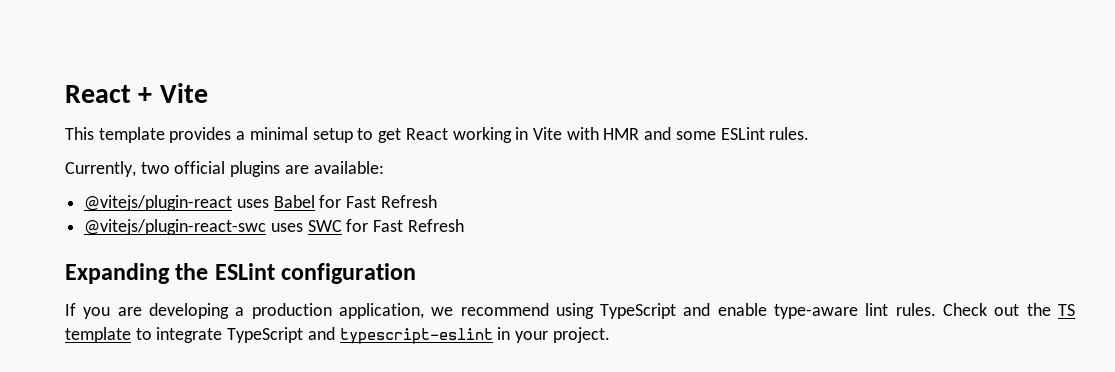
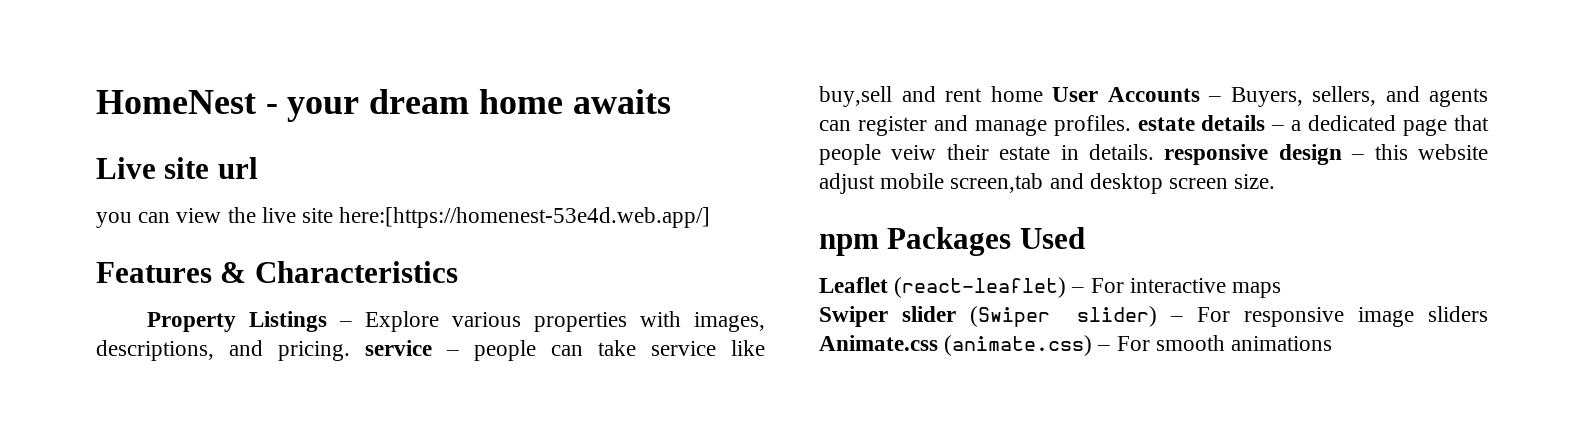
- React + Vite
- This template provides a minimal setup to get React working in Vite with HMR and some ESLint rules.
- Currently, two official plugins are available:
- @vitejs/plugin-react uses Babel for Fast Refresh
- @vitejs/plugin-react-swc uses SWC for Fast Refresh
- Expanding the ESLint configuration
- If you are developing a production application, we recommend using TypeScript and enable type-aware lint rules. Check out the TS template to integrate TypeScript and typescript-eslint in your project.
+ HomeNest - your dream home awaits
+ Live site url
+ you can view the live site here:[https://homenest-53e4d.web.app/]
+ Features & Characteristics
+ Property Listings – Explore various properties with images, descriptions, and pricing. service – people can take service like buy,sell and rent home User Accounts – Buyers, sellers, and agents can register and manage profiles. estate details – a dedicated page that people veiw their estate in details. responsive design – this website adjust mobile screen,tab and desktop screen size.
+ npm Packages Used
+ Leaflet (react-leaflet) – For interactive maps
+ Swiper slider (Swiper slider) – For responsive image sliders Animate.css (animate.css) – For smooth animations

